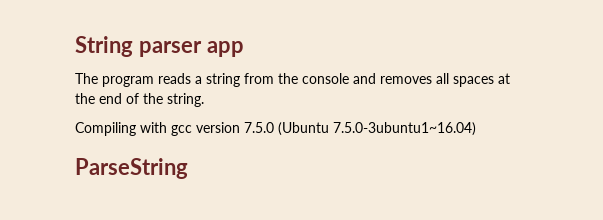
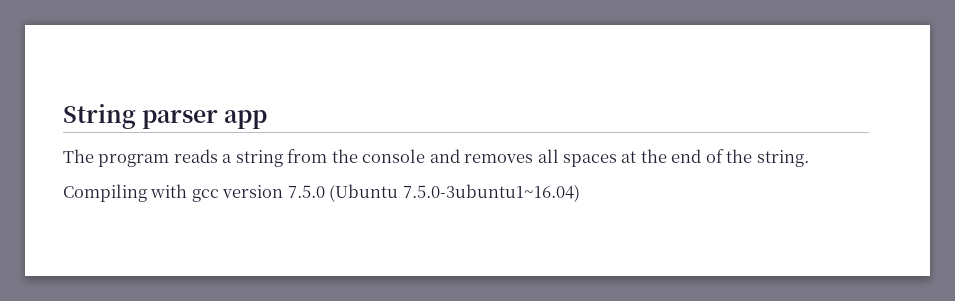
- ParseString

